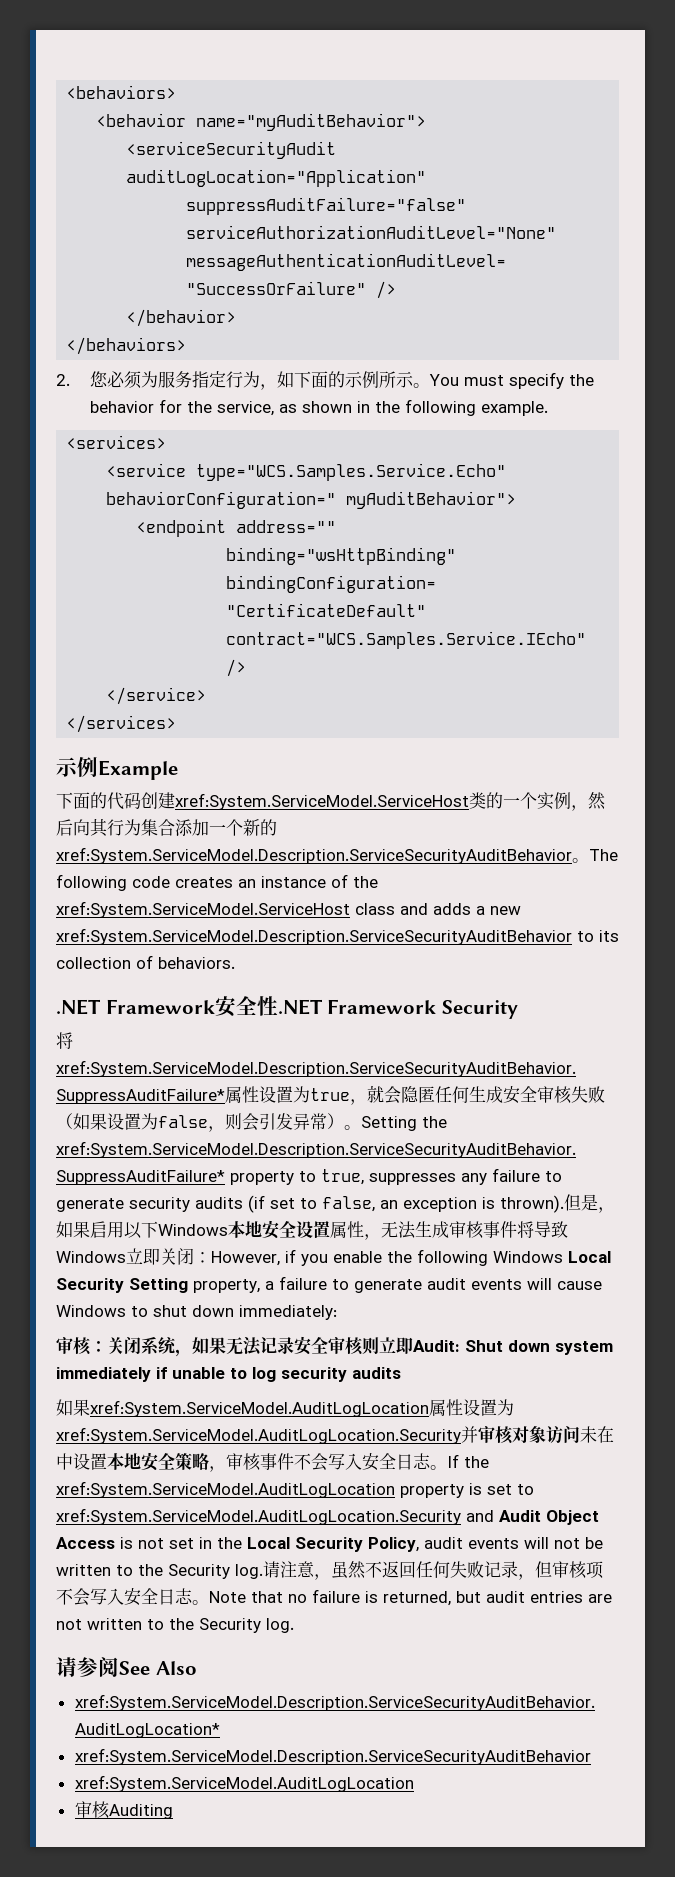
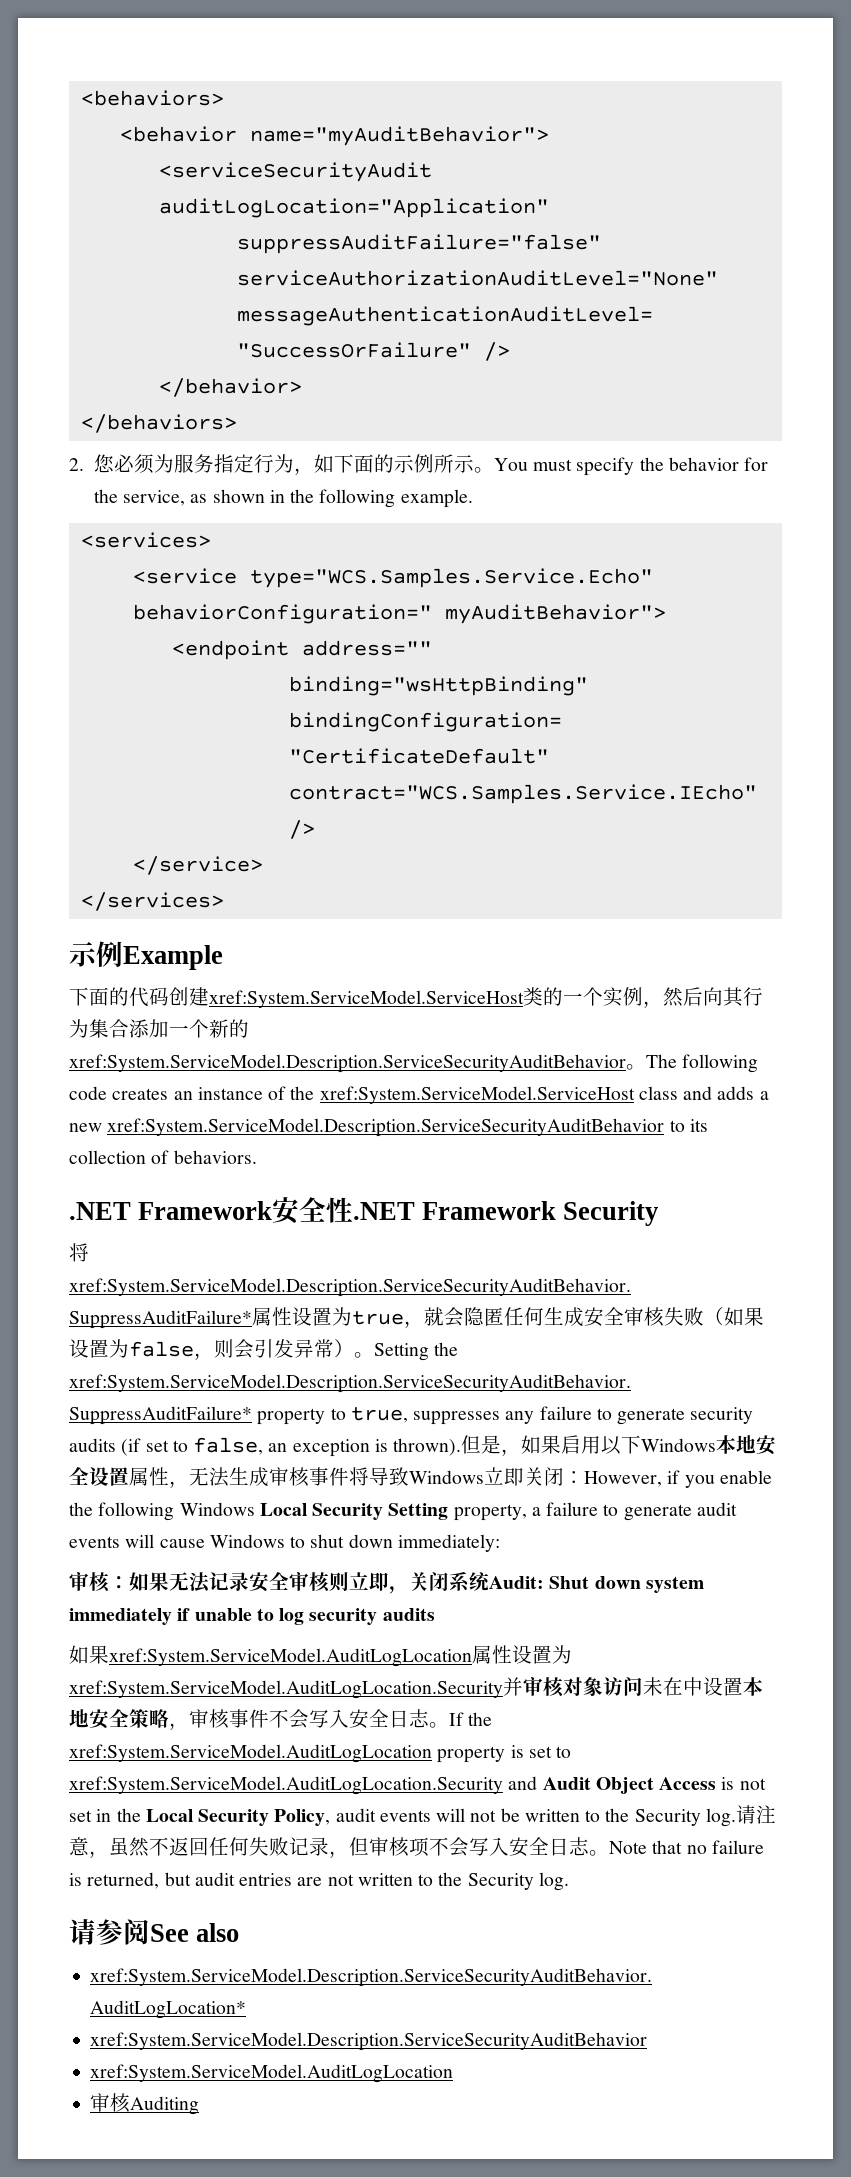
- 审核：关闭系统，如果无法记录安全审核则立即Audit: Shut down system immediately if unable to log security audits
+ 审核：如果无法记录安全审核则立即，关闭系统Audit: Shut down system immediately if unable to log security audits
- 请参阅See Also
+ 请参阅See also

